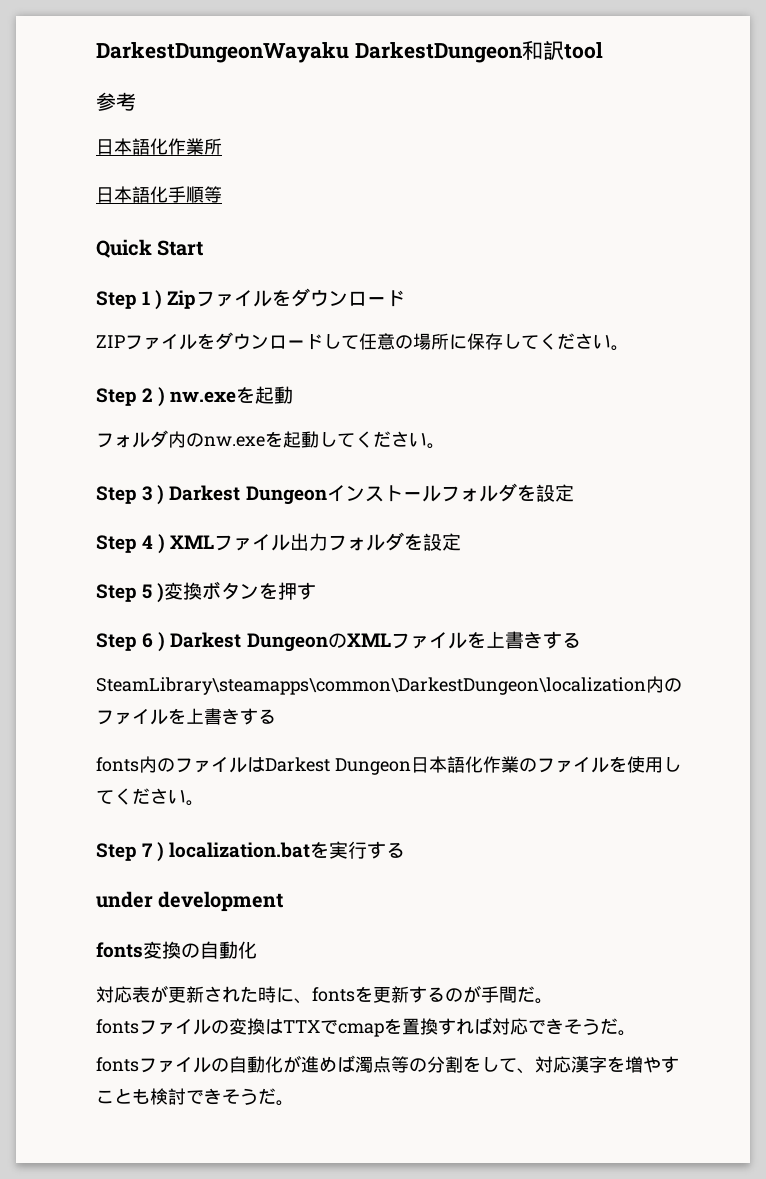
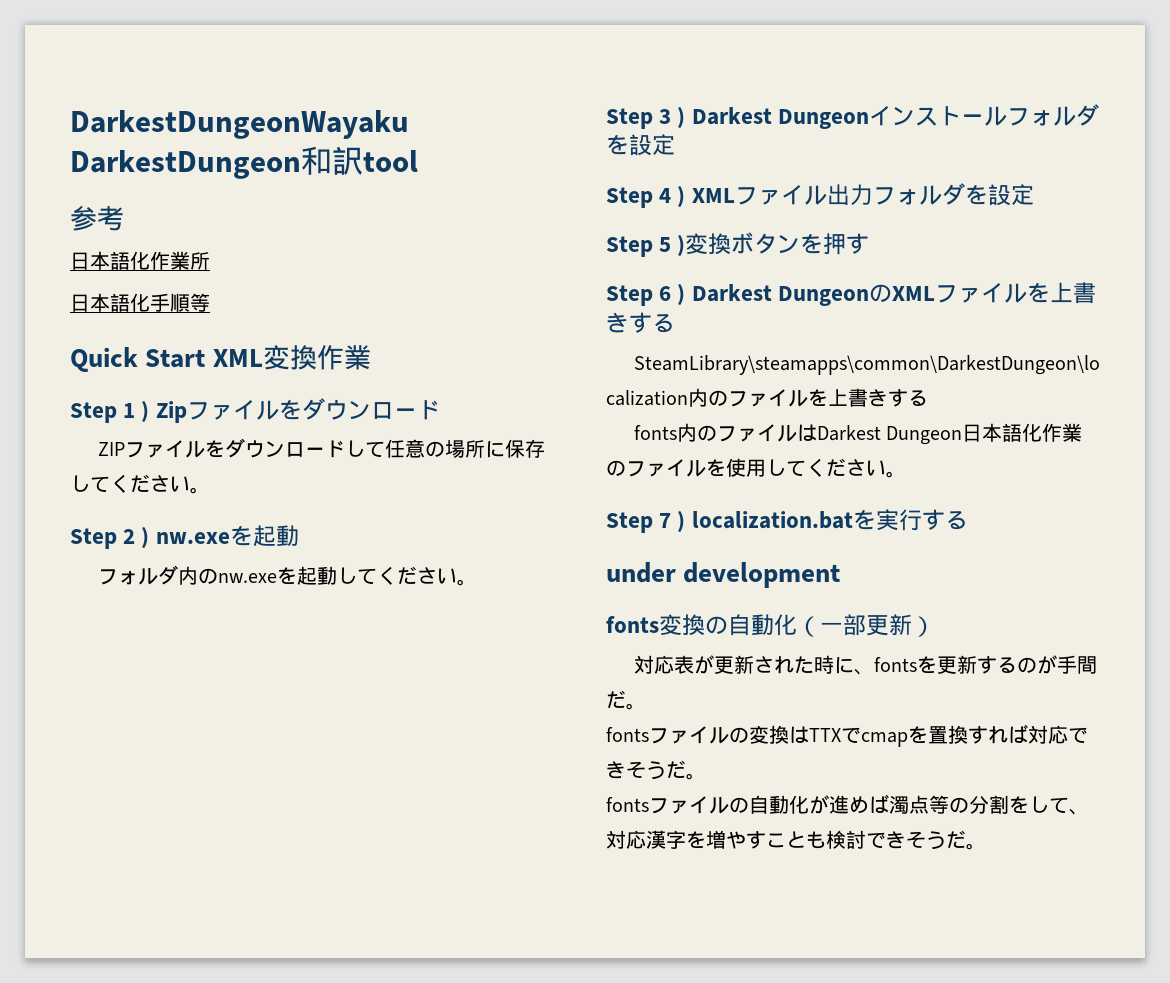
- Quick Start
+ Quick Start XML変換作業
- fonts変換の自動化
+ fonts変換の自動化（一部更新）

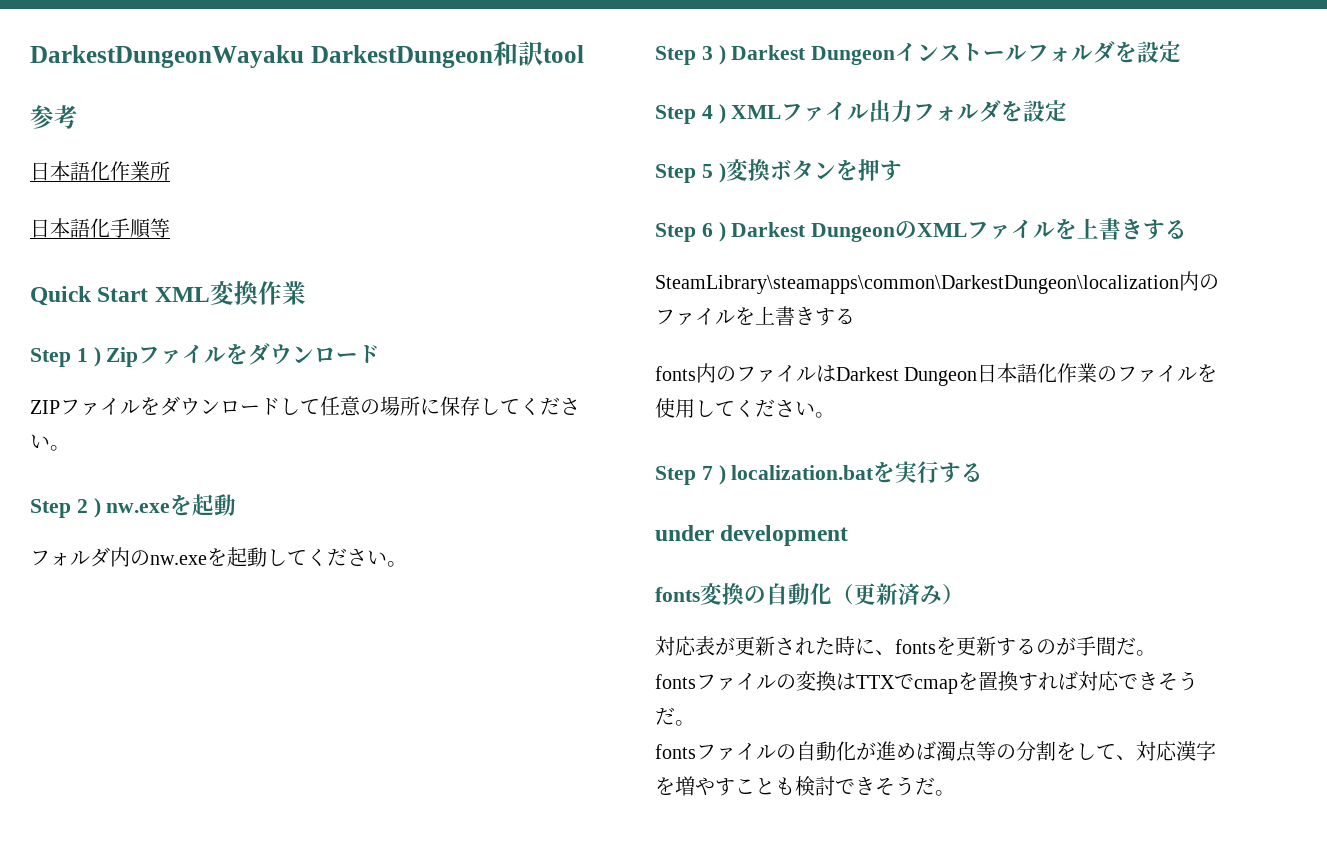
- fonts変換の自動化（一部更新）
+ fonts変換の自動化（更新済み）

